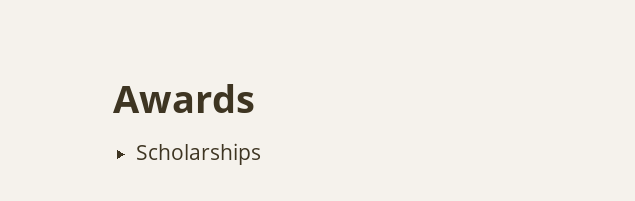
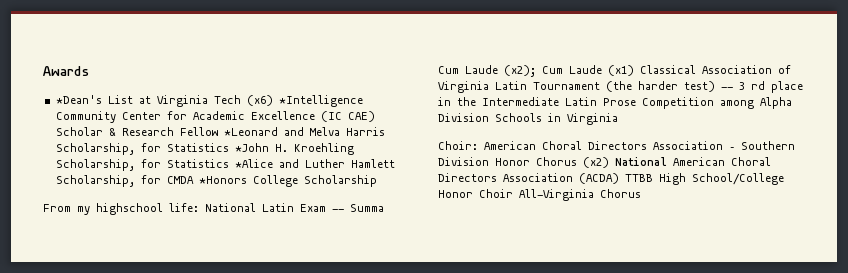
- Scholarships
+ *Dean's List at Virginia Tech (x6) *Intelligence Community Center for Academic Excellence (IC CAE) Scholar & Research Fellow *Leonard and Melva Harris Scholarship, for Statistics *John H. Kroehling Scholarship, for Statistics *Alice and Luther Hamlett Scholarship, for CMDA *Honors College Scholarship
+ From my highschool life: National Latin Exam -- Summa Cum Laude (x2); Cum Laude (x1) Classical Association of Virginia Latin Tournament (the harder test) -- 3 rd place in the Intermediate Latin Prose Competition among Alpha Division Schools in Virginia
+ Choir: American Choral Directors Association – Southern Division Honor Chorus (x2) National American Choral Directors Association (ACDA) TTBB High School/College Honor Choir All-Virginia Chorus

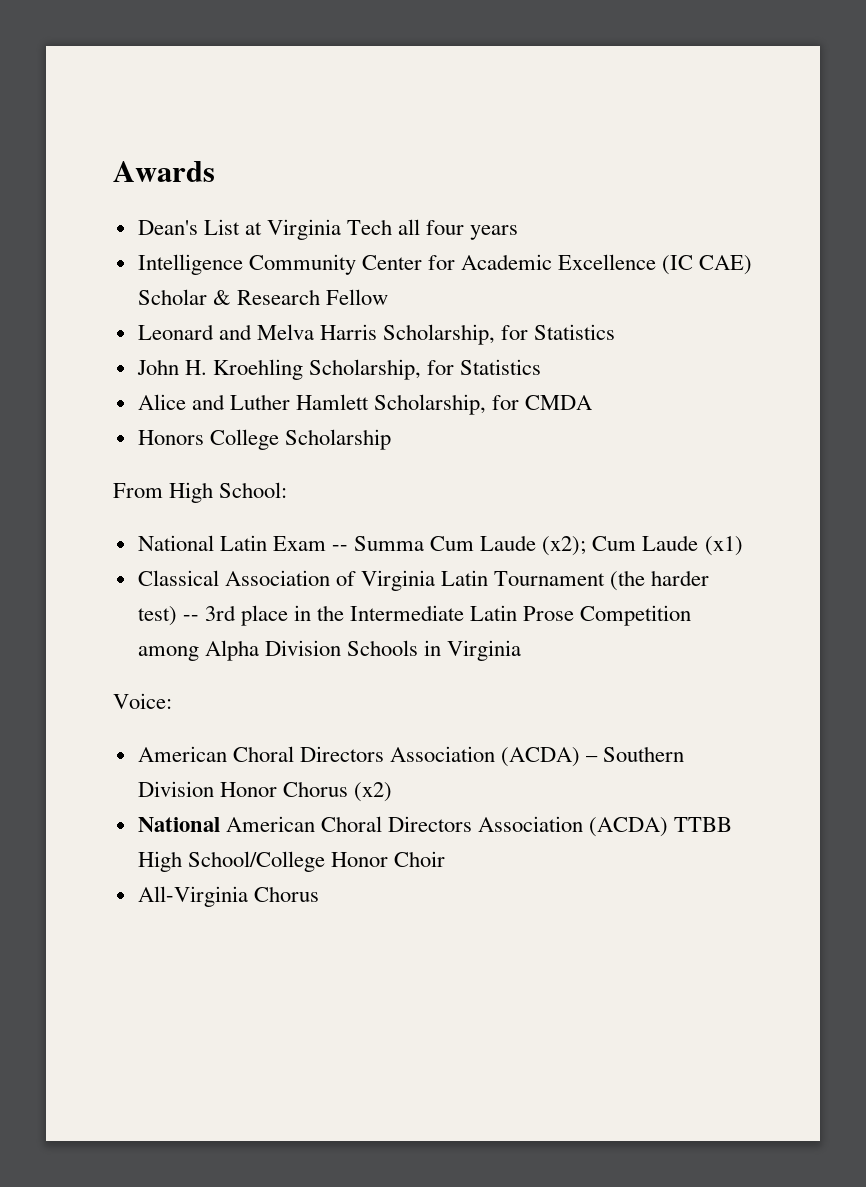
- *Dean's List at Virginia Tech (x6) *Intelligence Community Center for Academic Excellence (IC CAE) Scholar & Research Fellow *Leonard and Melva Harris Scholarship, for Statistics *John H. Kroehling Scholarship, for Statistics *Alice and Luther Hamlett Scholarship, for CMDA *Honors College Scholarship
+ Dean's List at Virginia Tech all four years
+ Intelligence Community Center for Academic Excellence (IC CAE) Scholar & Research Fellow
+ Leonard and Melva Harris Scholarship, for Statistics
+ John H. Kroehling Scholarship, for Statistics
+ Alice and Luther Hamlett Scholarship, for CMDA
+ Honors College Scholarship
- From my highschool life: National Latin Exam -- Summa Cum Laude (x2); Cum Laude (x1) Classical Association of Virginia Latin Tournament (the harder test) -- 3 rd place in the Intermediate Latin Prose Competition among Alpha Division Schools in Virginia
+ From High School:
+ National Latin Exam -- Summa Cum Laude (x2); Cum Laude (x1)
+ Classical Association of Virginia Latin Tournament (the harder test) -- 3rd place in the Intermediate Latin Prose Competition among Alpha Division Schools in Virginia
- Choir: American Choral Directors Association – Southern Division Honor Chorus (x2) National American Choral Directors Association (ACDA) TTBB High School/College Honor Choir All-Virginia Chorus
+ Voice:
+ American Choral Directors Association (ACDA) – Southern Division Honor Chorus (x2)
+ National American Choral Directors Association (ACDA) TTBB High School/College Honor Choir
+ All-Virginia Chorus

